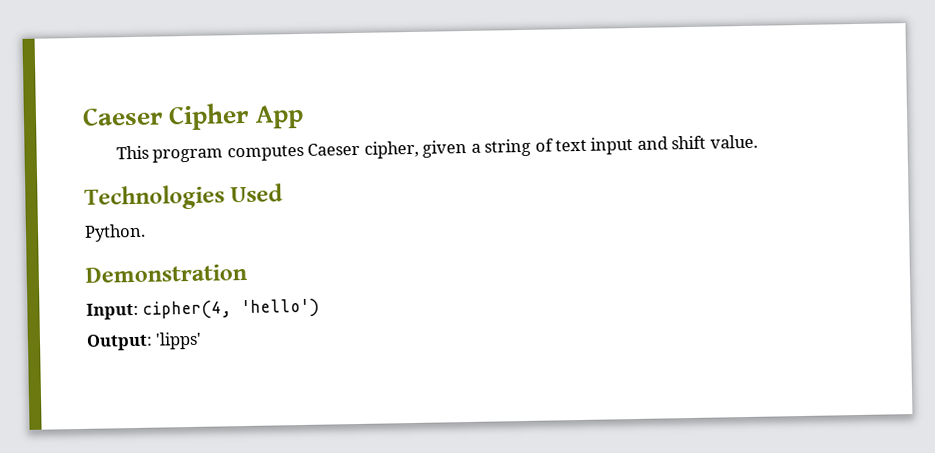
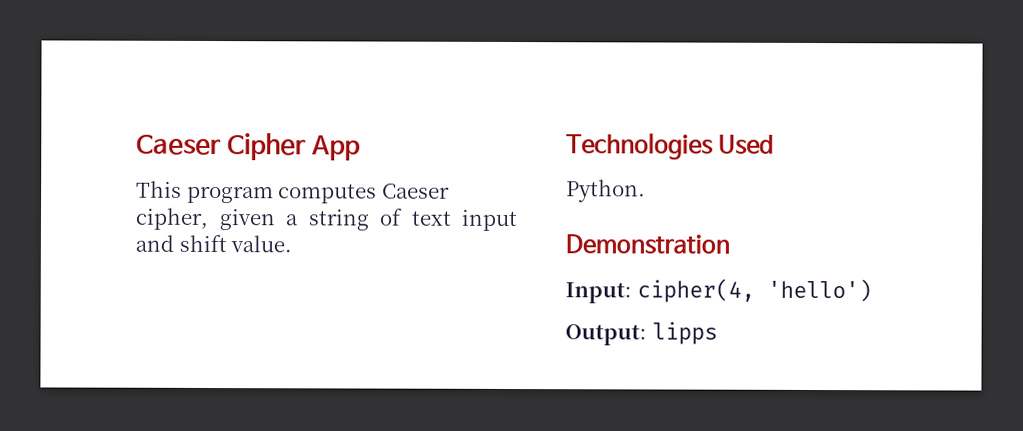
- Output: 'lipps'
+ Output: lipps

